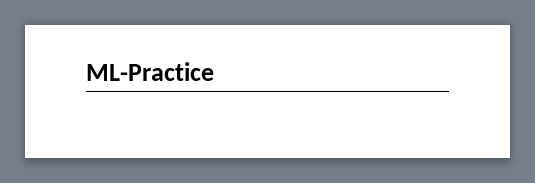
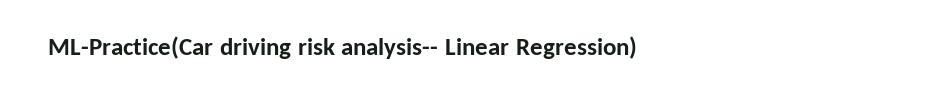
- ML-Practice
+ ML-Practice(Car driving risk analysis-- Linear Regression)

